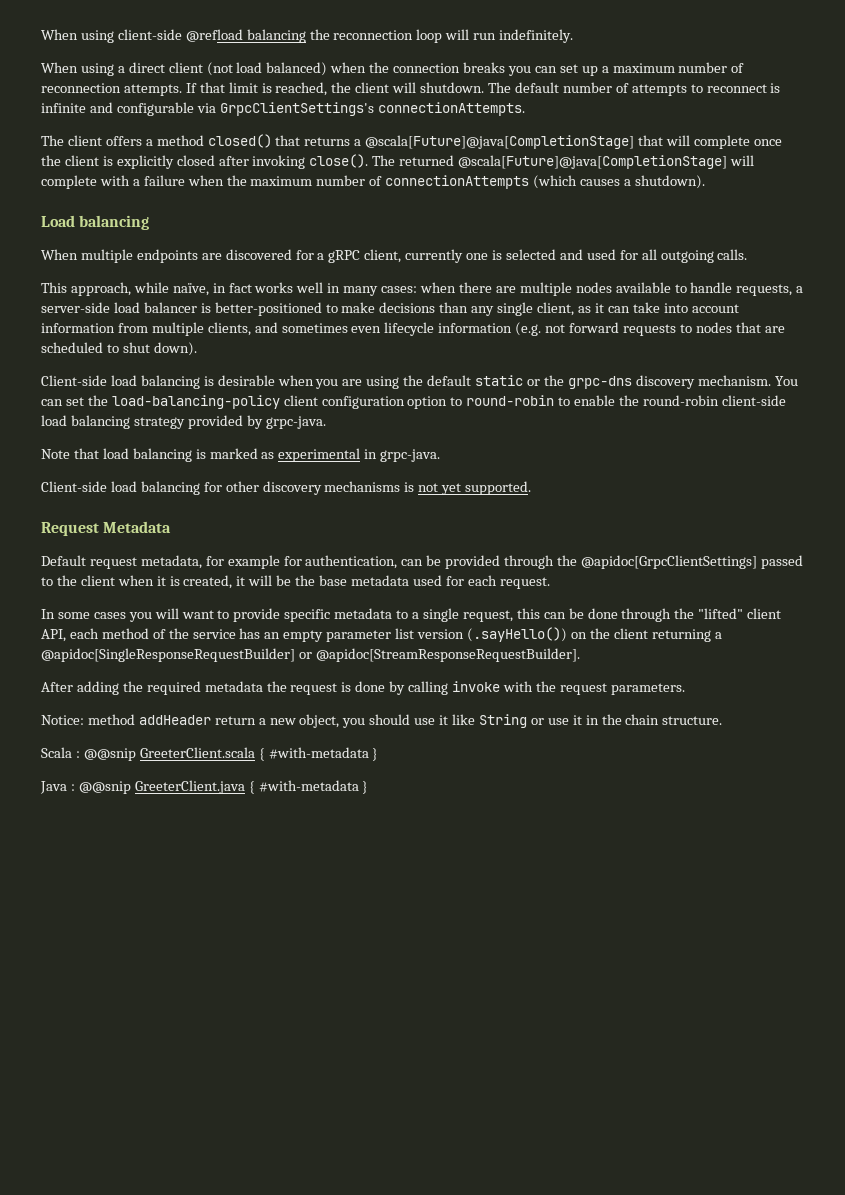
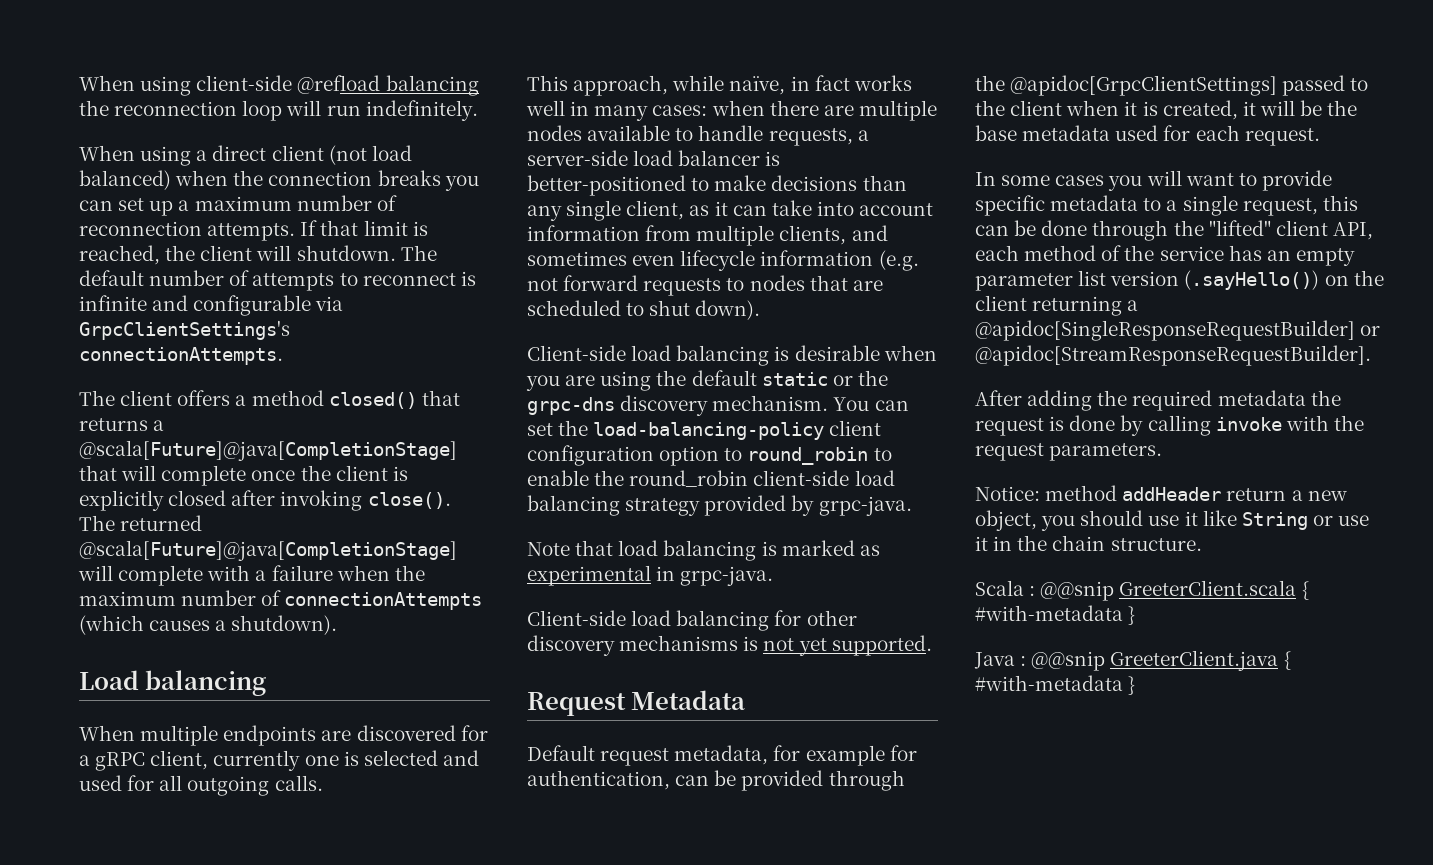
- You can set the load-balancing-policy client configuration option to round-robin to enable the round-robin client-side load balancing strategy provided by grpc-java.
+ You can set the load-balancing-policy client configuration option to round_robin to enable the round_robin client-side load balancing strategy provided by grpc-java.

